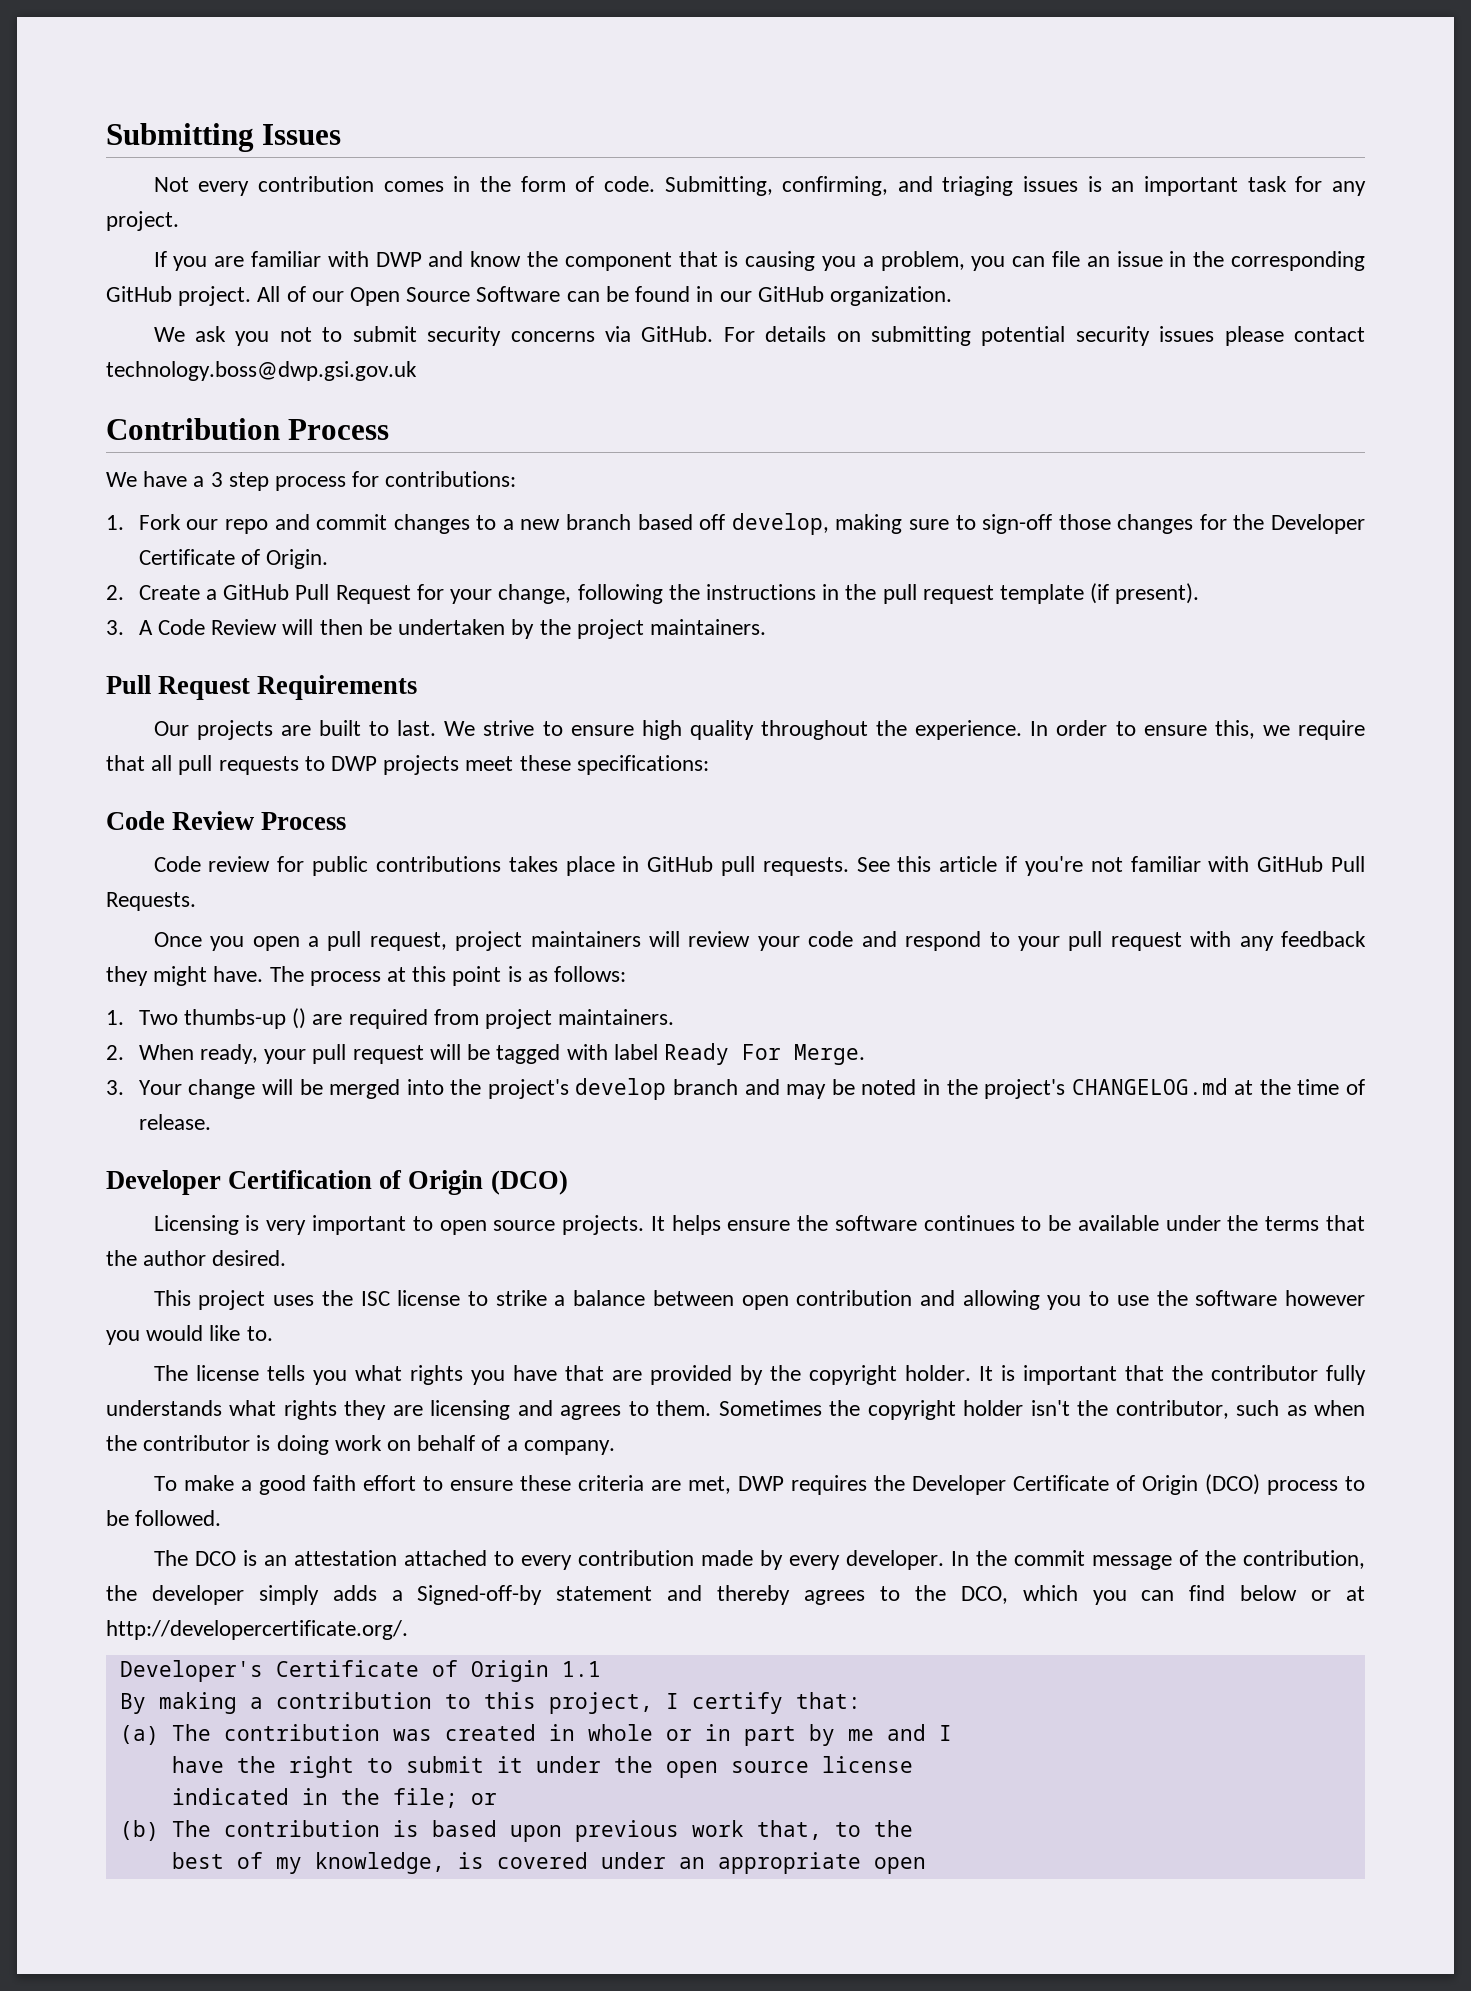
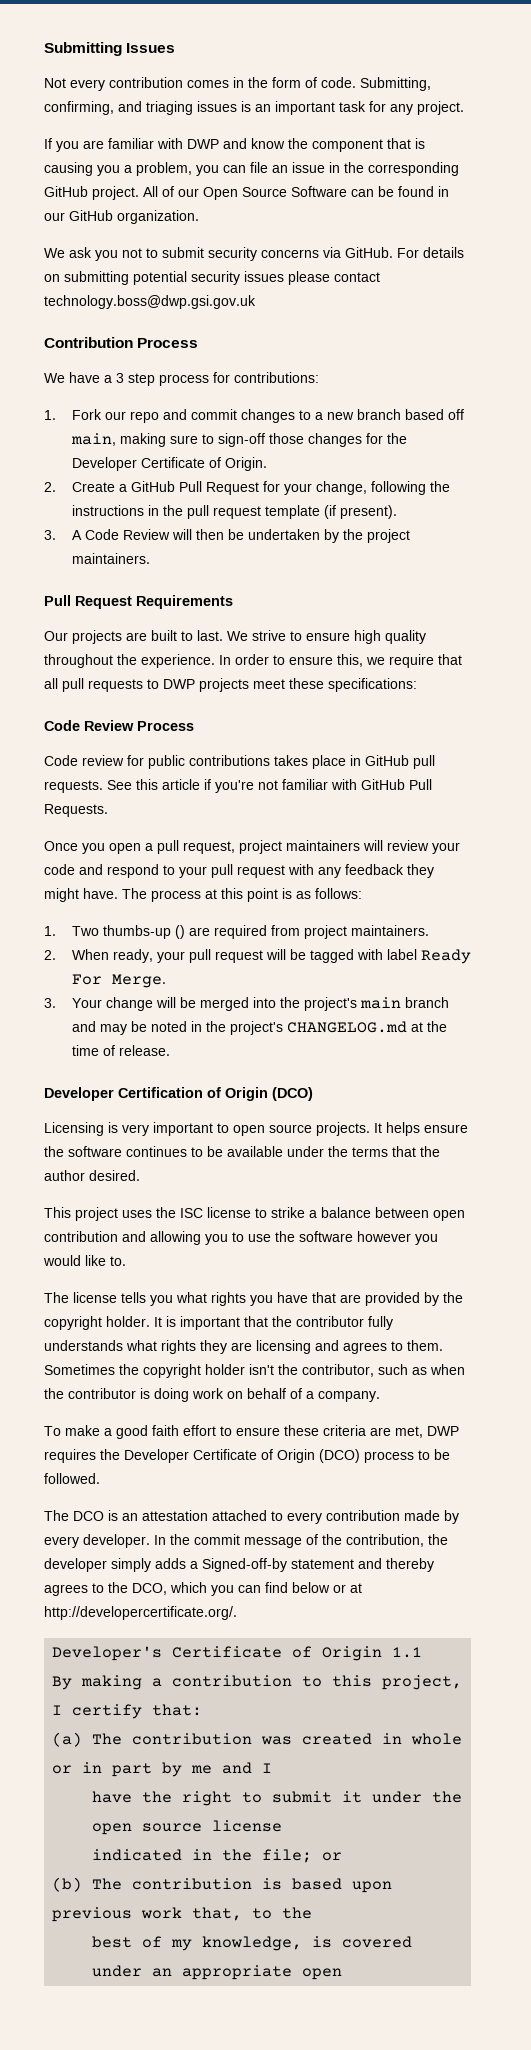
- 1. Fork our repo and commit changes to a new branch based off develop, making sure to sign-off those changes for the Developer Certificate of Origin.
+ 1. Fork our repo and commit changes to a new branch based off main, making sure to sign-off those changes for the Developer Certificate of Origin.
- 3. Your change will be merged into the project's develop branch and may be noted in the project's CHANGELOG.md at the time of release.
+ 3. Your change will be merged into the project's main branch and may be noted in the project's CHANGELOG.md at the time of release.

